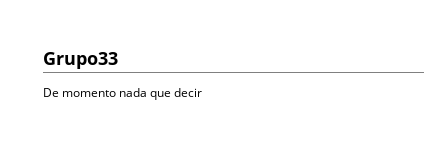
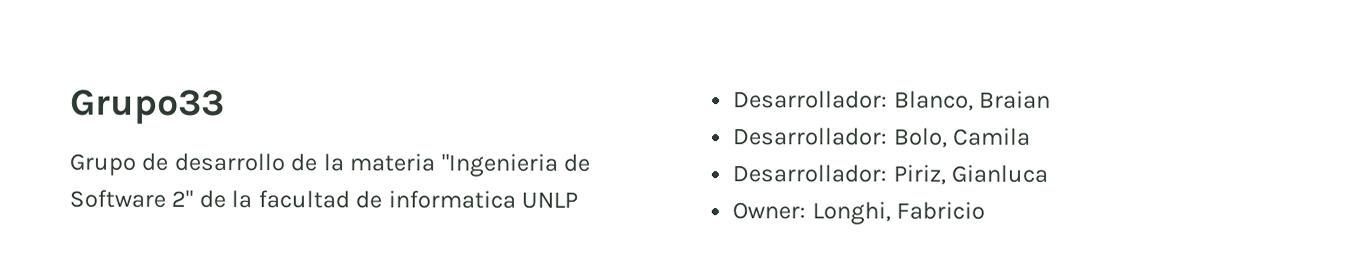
- De momento nada que decir
+ Grupo de desarrollo de la materia "Ingenieria de Software 2" de la facultad de informatica UNLP
+ Desarrollador: Blanco, Braian
+ Desarrollador: Bolo, Camila
+ Desarrollador: Piriz, Gianluca
+ Owner: Longhi, Fabricio

